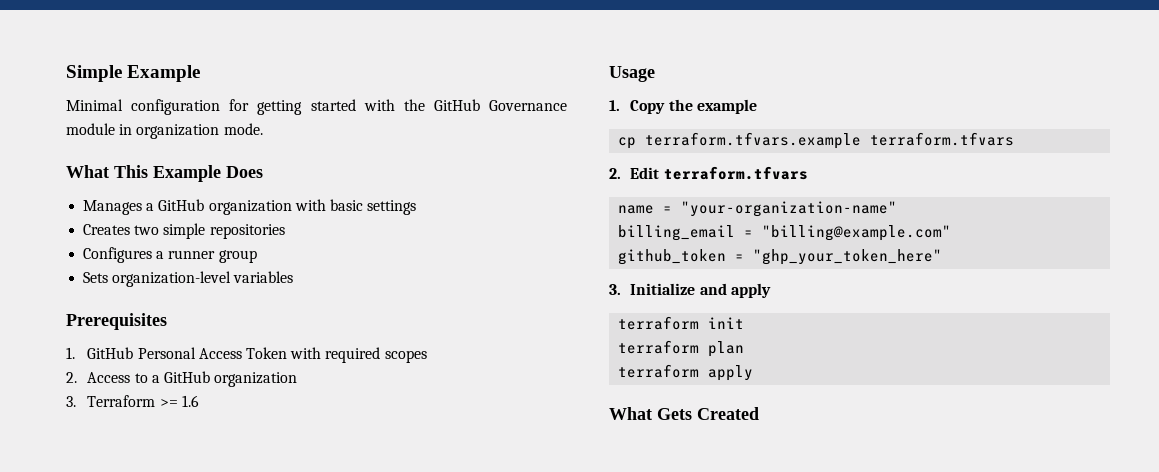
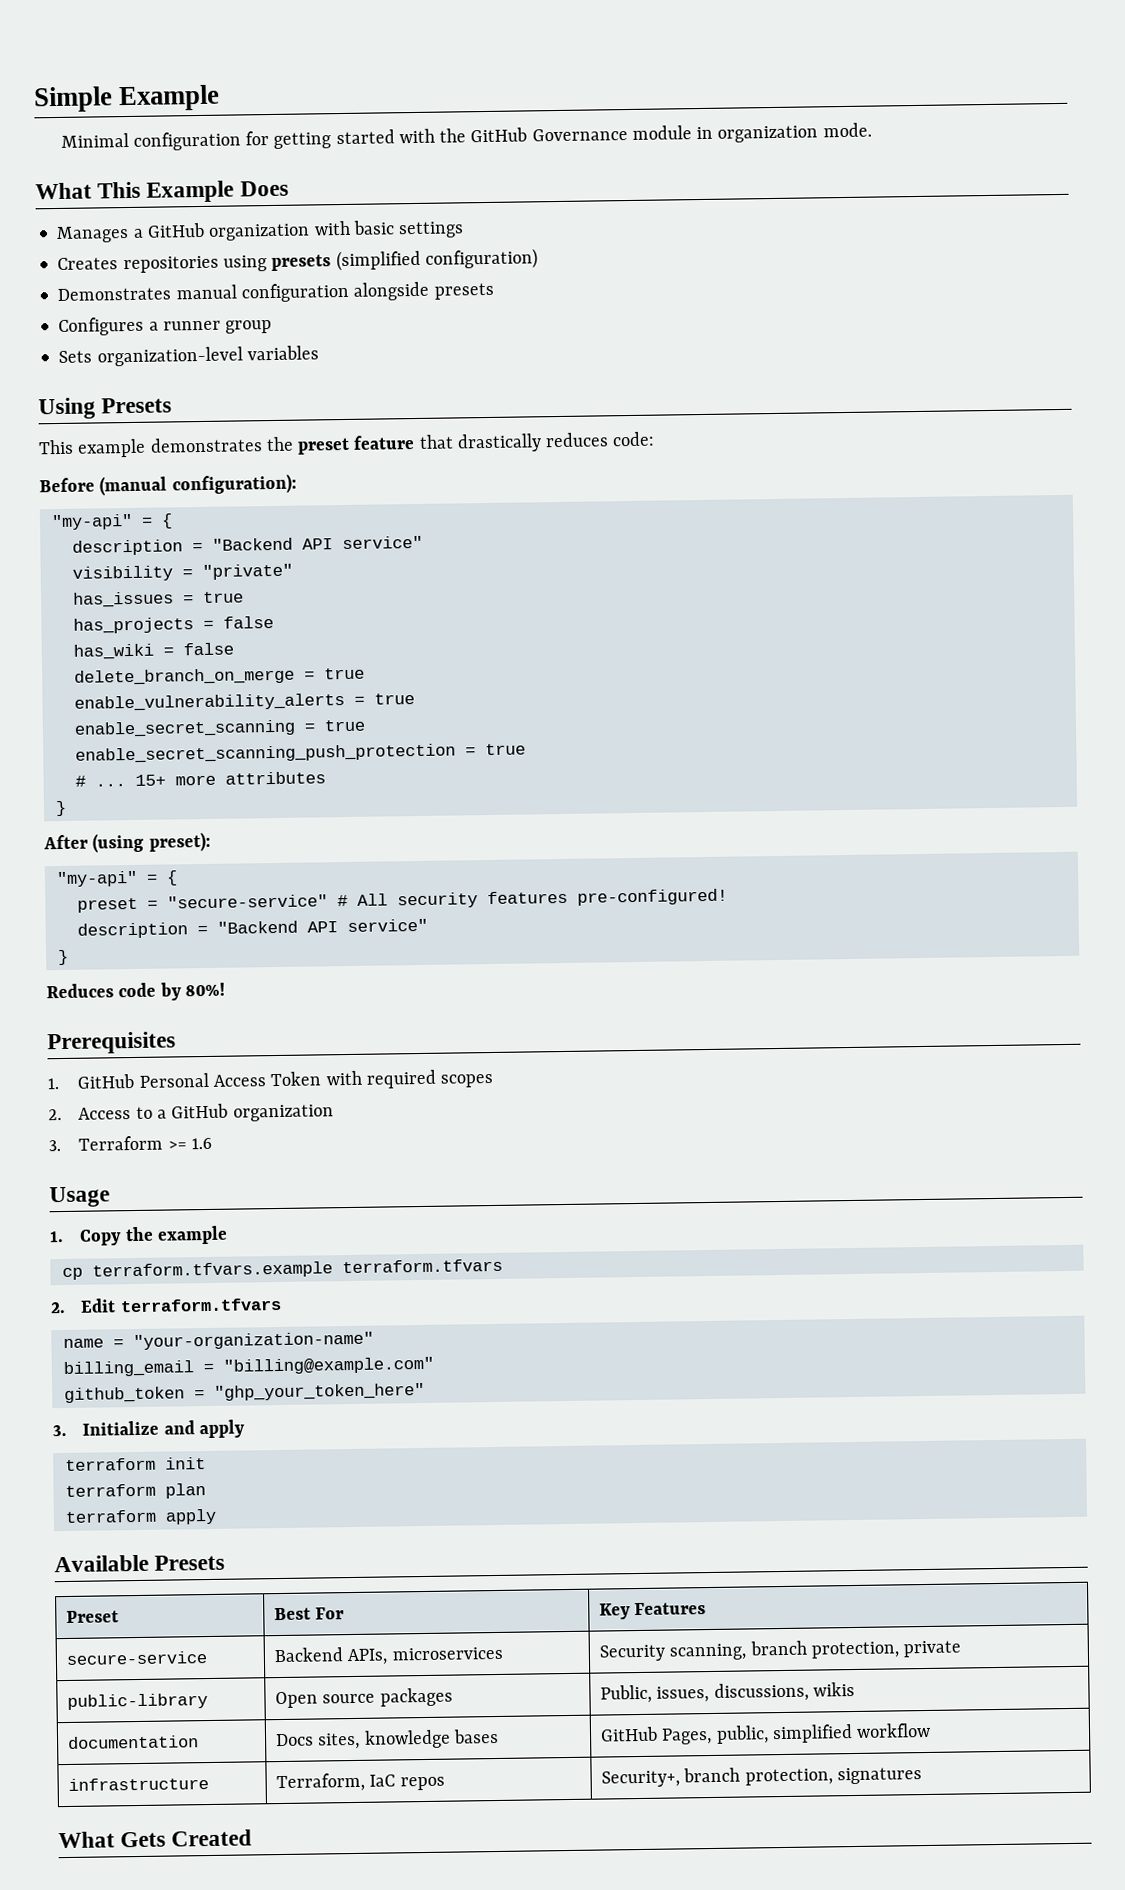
- Creates two simple repositories
+ Creates repositories using presets (simplified configuration)
+ Demonstrates manual configuration alongside presets
+ Using Presets
+ This example demonstrates the preset feature that drastically reduces code:
+ Before (manual configuration):
+ "my-api" = {
+ description = "Backend API service"
+ visibility = "private"
+ has_issues = true
+ has_projects = false
+ has_wiki = false
+ delete_branch_on_merge = true
+ enable_vulnerability_alerts = true
+ enable_secret_scanning = true
+ enable_secret_scanning_push_protection = true
+ # ... 15+ more attributes
+ }
+ After (using preset):
+ "my-api" = {
+ preset = "secure-service" # All security features pre-configured!
+ description = "Backend API service"
+ }
+ Reduces code by 80%!
+ Available Presets
+ Preset | Best For | Key Features
+ secure-service | Backend APIs, microservices | Security scanning, branch protection, private
+ public-library | Open source packages | Public, issues, discussions, wikis
+ documentation | Docs sites, knowledge bases | GitHub Pages, public, simplified workflow
+ infrastructure | Terraform, IaC repos | Security+, branch protection, signatures

